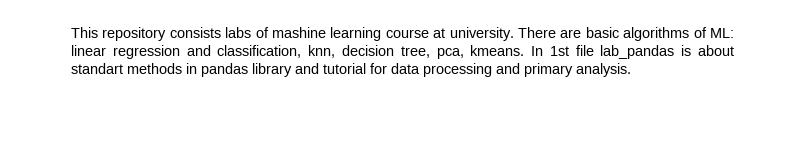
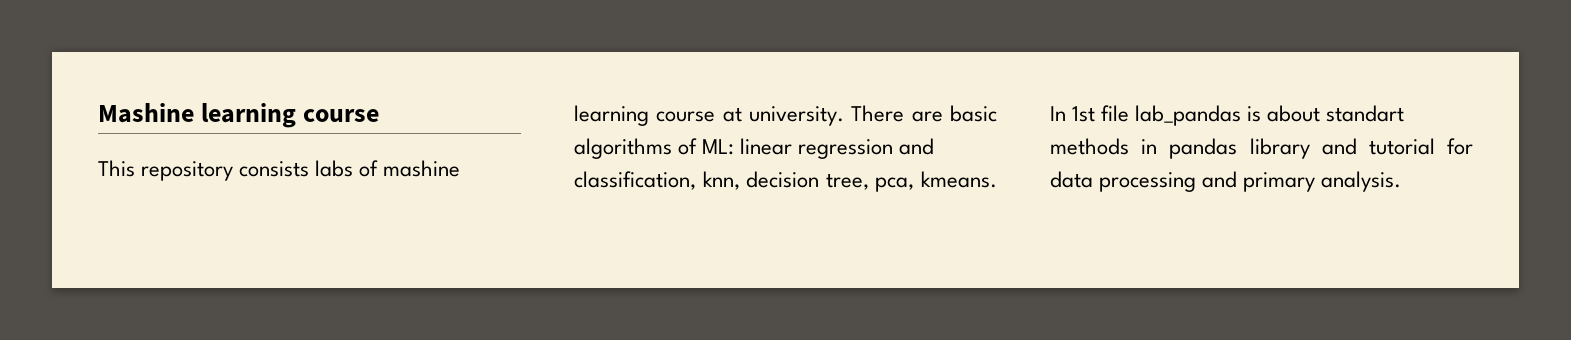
+ Mashine learning course

